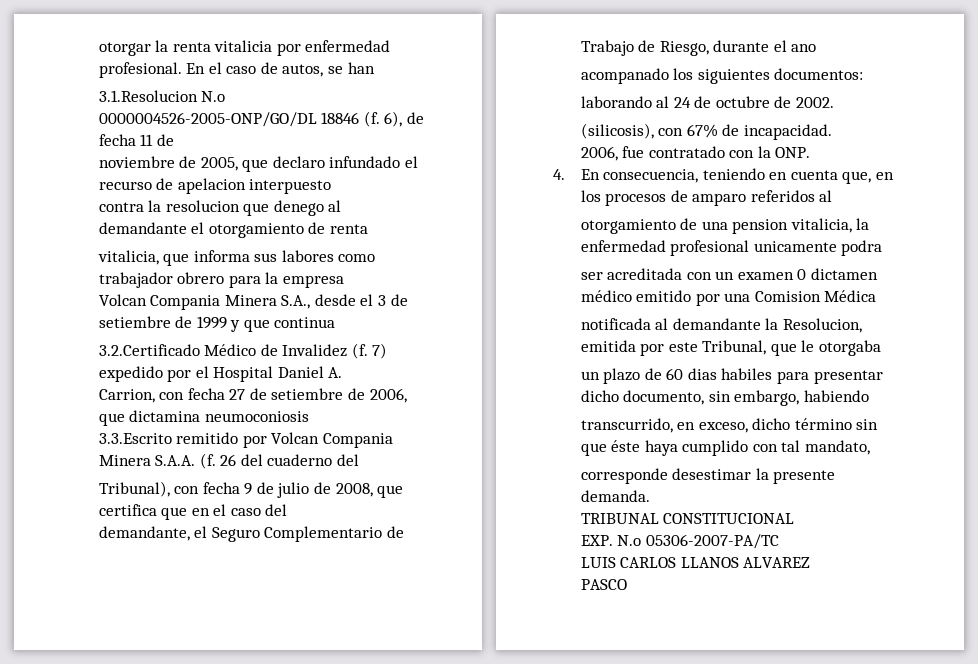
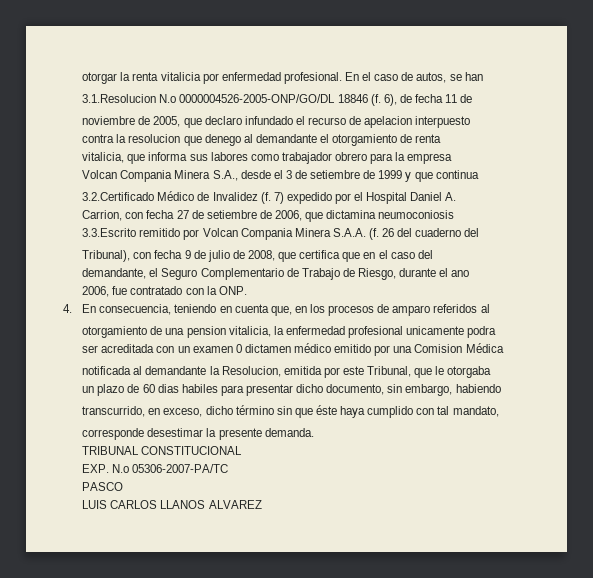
- acompanado los siguientes documentos:
- laborando al 24 de octubre de 2002.
- (silicosis), con 67% de incapacidad.
+ PASCO
- PASCO

